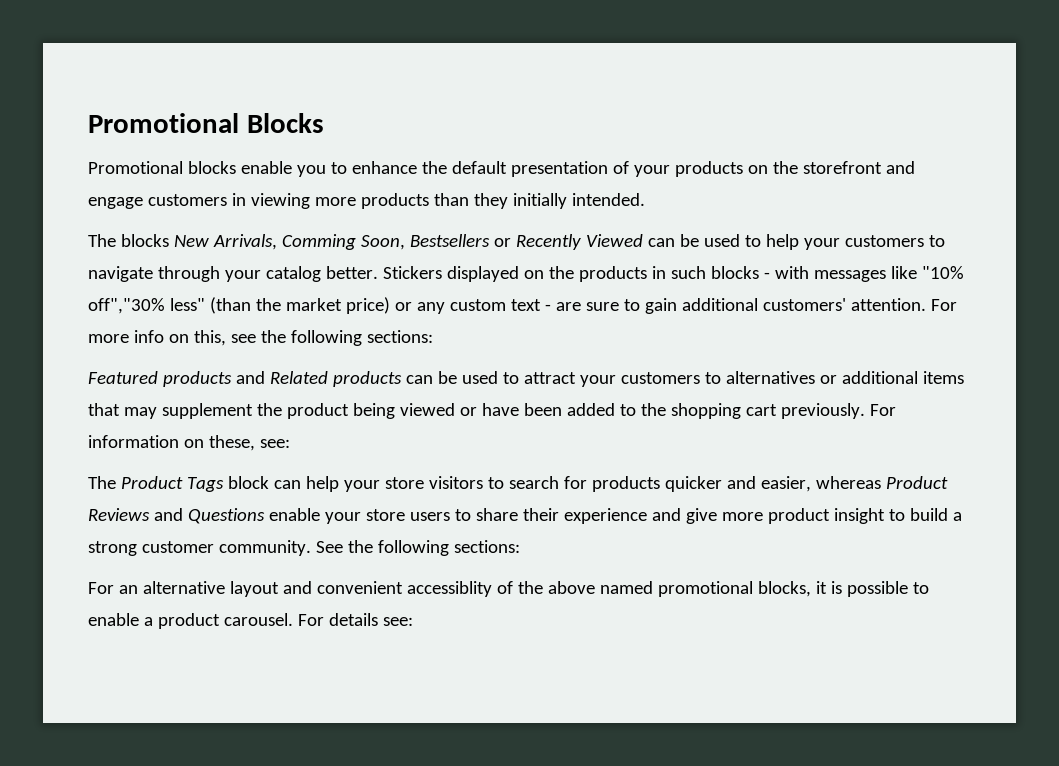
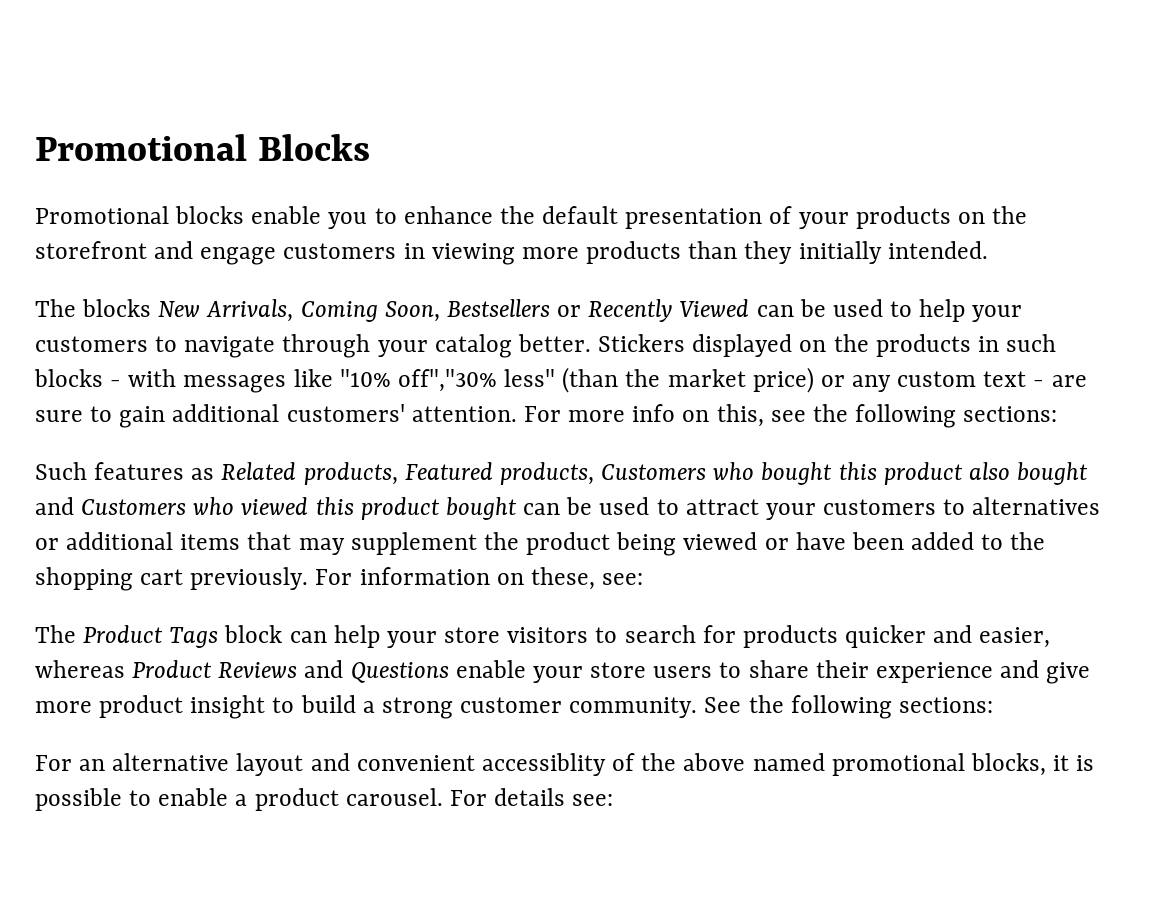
- The blocks New Arrivals, Comming Soon, Bestsellers or Recently Viewed can be used to help your customers to navigate through your catalog better.
+ The blocks New Arrivals, Coming Soon, Bestsellers or Recently Viewed can be used to help your customers to navigate through your catalog better.
- Featured products and Related products can be used to attract your customers to alternatives or additional items that may supplement the product being viewed or have been added to the shopping cart previously.
+ Such features as Related products, Featured products, Customers who bought this product also bought and Customers who viewed this product bought can be used to attract your customers to alternatives or additional items that may supplement the product being viewed or have been added to the shopping cart previously.

